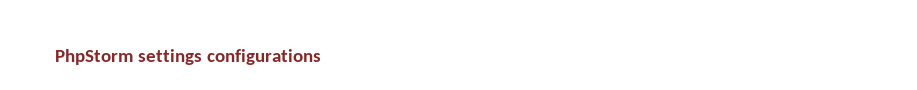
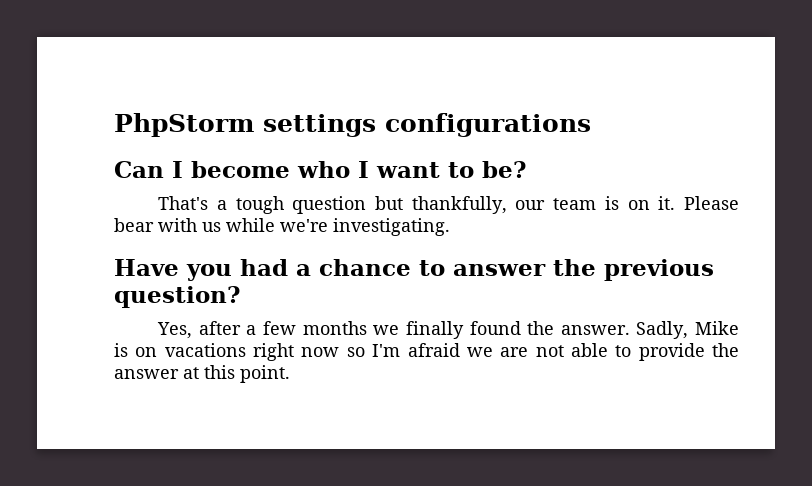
+ Can I become who I want to be?
+ That's a tough question but thankfully, our team is on it. Please bear with us while we're investigating.
+ Have you had a chance to answer the previous question?
+ Yes, after a few months we finally found the answer. Sadly, Mike is on vacations right now so I'm afraid we are not able to provide the answer at this point.

